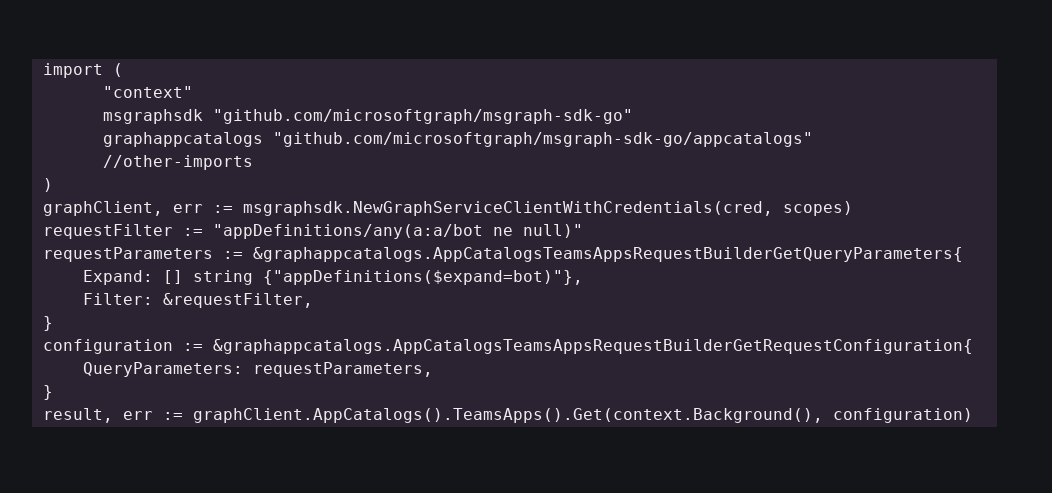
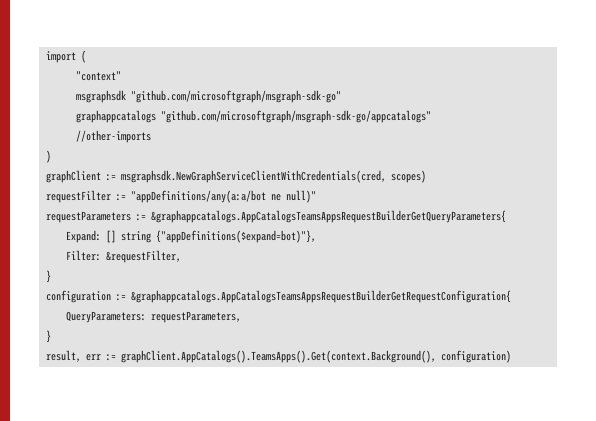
- graphClient, err := msgraphsdk.NewGraphServiceClientWithCredentials(cred, scopes)
+ graphClient := msgraphsdk.NewGraphServiceClientWithCredentials(cred, scopes)

